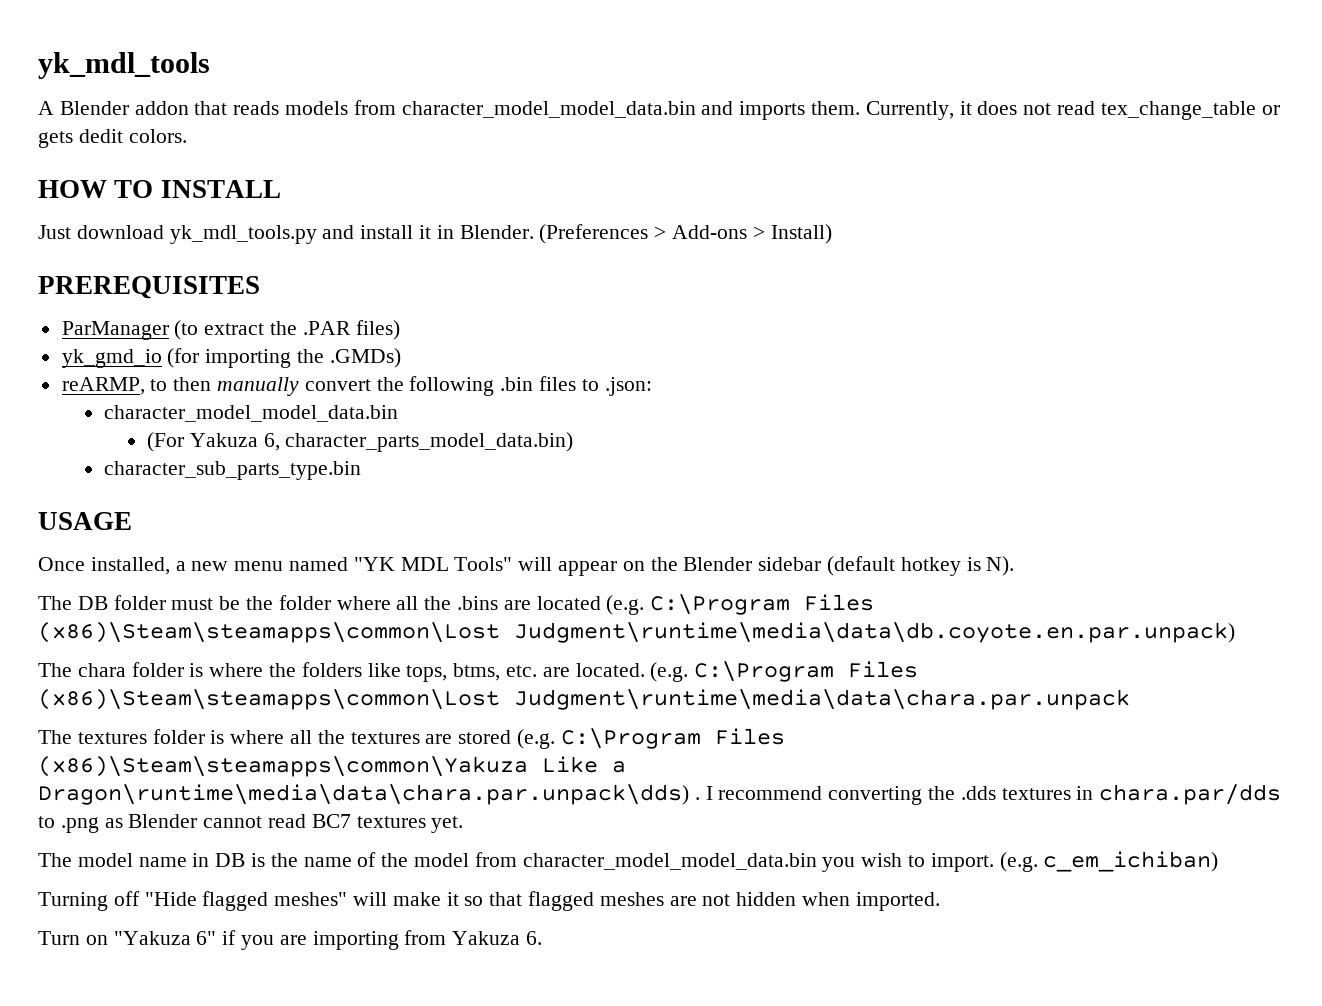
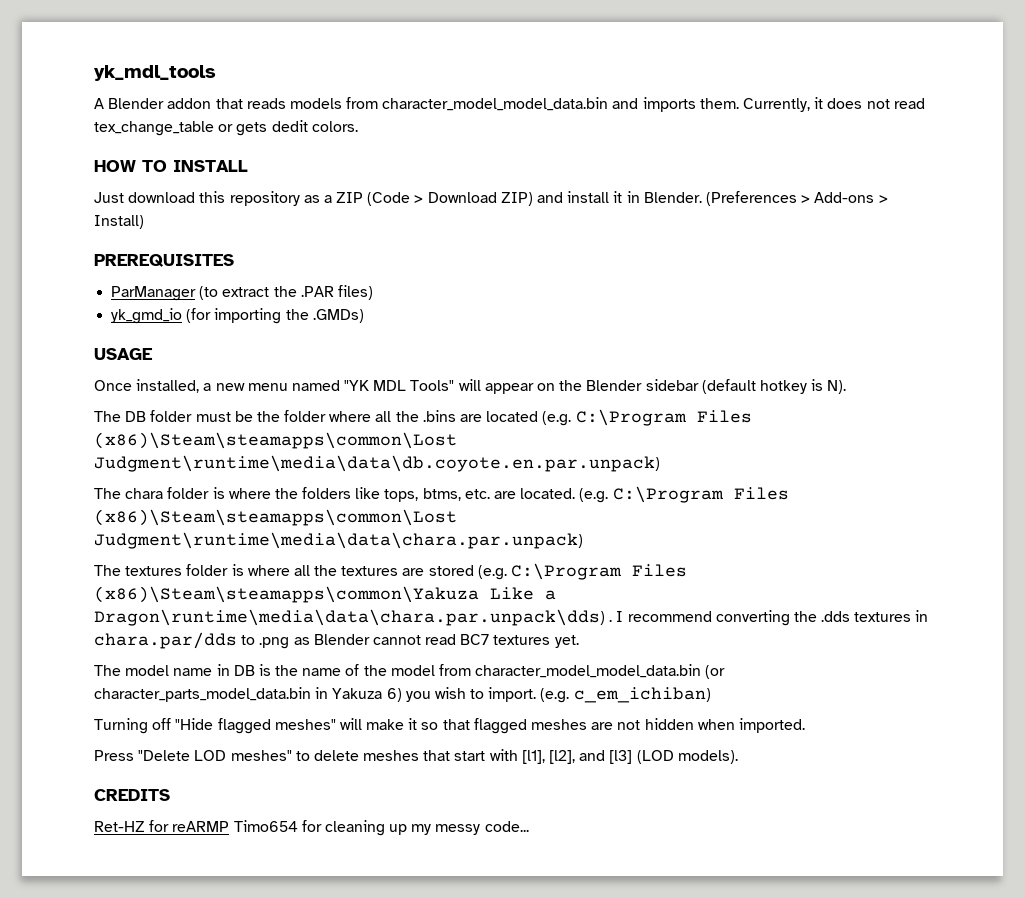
- Just download yk_mdl_tools.py and install it in Blender.
+ Just download this repository as a ZIP (Code > Download ZIP) and install it in Blender.
- reARMP, to then manually convert the following .bin files to .json:
- character_model_model_data.bin
- (For Yakuza 6, character_parts_model_data.bin)
- character_sub_parts_type.bin
- (e.g. C:\Program Files (x86)\Steam\steamapps\common\Lost Judgment\runtime\media\data\chara.par.unpack
+ (e.g. C:\Program Files (x86)\Steam\steamapps\common\Lost Judgment\runtime\media\data\chara.par.unpack)
- The model name in DB is the name of the model from character_model_model_data.bin you wish to import.
+ The model name in DB is the name of the model from character_model_model_data.bin (or character_parts_model_data.bin in Yakuza 6) you wish to import.
- Turn on "Yakuza 6" if you are importing from Yakuza 6.
+ Press "Delete LOD meshes" to delete meshes that start with [l1], [l2], and [l3] (LOD models).
+ CREDITS
+ Ret-HZ for reARMP Timo654 for cleaning up my messy code...

